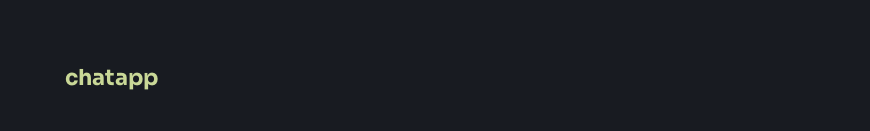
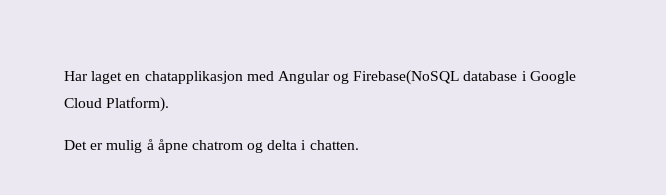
- chatapp
+ Har laget en chatapplikasjon med Angular og Firebase(NoSQL database i Google Cloud Platform).
+ Det er mulig å åpne chatrom og delta i chatten.

